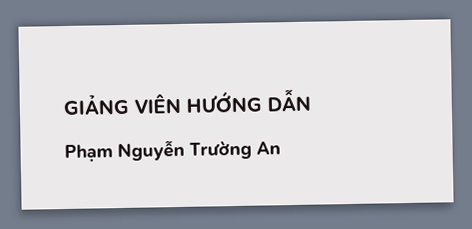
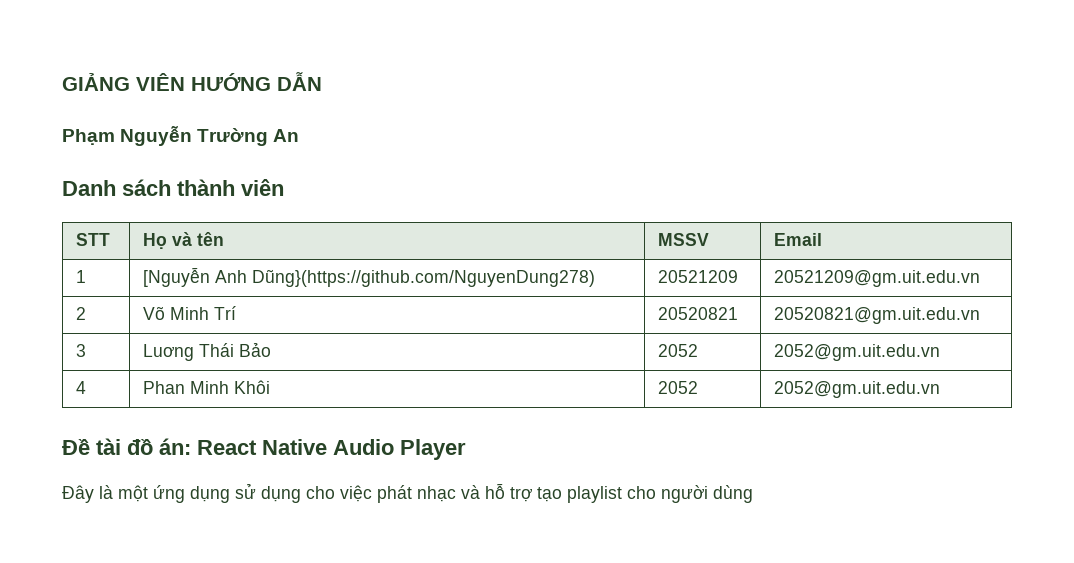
+ Danh sách thành viên
+ STT | Họ và tên | MSSV | Email
+ 1 | [Nguyễn Anh Dũng}(https://github.com/NguyenDung278) | 20521209 | 20521209@gm.uit.edu.vn
+ 2 | Võ Minh Trí | 20520821 | 20520821@gm.uit.edu.vn
+ 3 | Luơng Thái Bảo | 2052 | 2052@gm.uit.edu.vn
+ 4 | Phan Minh Khôi | 2052 | 2052@gm.uit.edu.vn
+ Đề tài đồ án: React Native Audio Player
+ Đây là một ứng dụng sử dụng cho việc phát nhạc và hỗ trợ tạo playlist cho người dùng

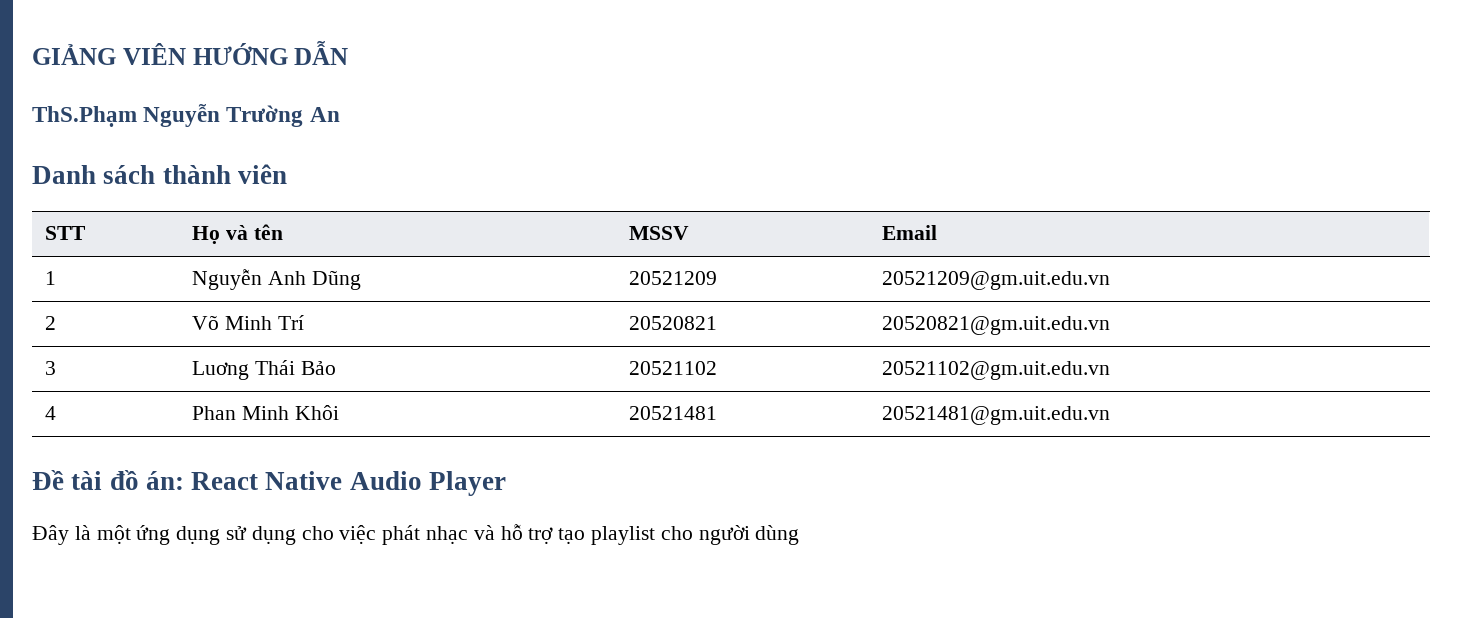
- Phạm Nguyễn Trường An
+ ThS.Phạm Nguyễn Trường An
- 1 | [Nguyễn Anh Dũng}(https://github.com/NguyenDung278) | 20521209 | 20521209@gm.uit.edu.vn
+ 1 | Nguyễn Anh Dũng | 20521209 | 20521209@gm.uit.edu.vn
- 3 | Luơng Thái Bảo | 2052 | 2052@gm.uit.edu.vn
+ 3 | Luơng Thái Bảo | 20521102 | 20521102@gm.uit.edu.vn
- 4 | Phan Minh Khôi | 2052 | 2052@gm.uit.edu.vn
+ 4 | Phan Minh Khôi | 20521481 | 20521481@gm.uit.edu.vn

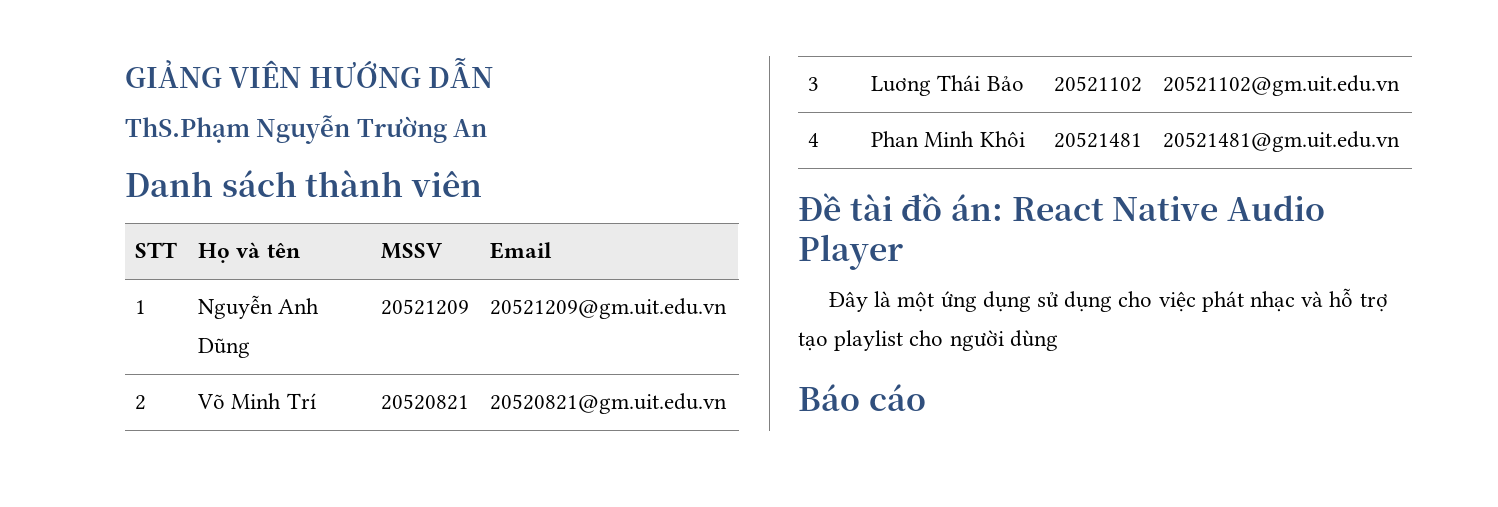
+ Báo cáo

